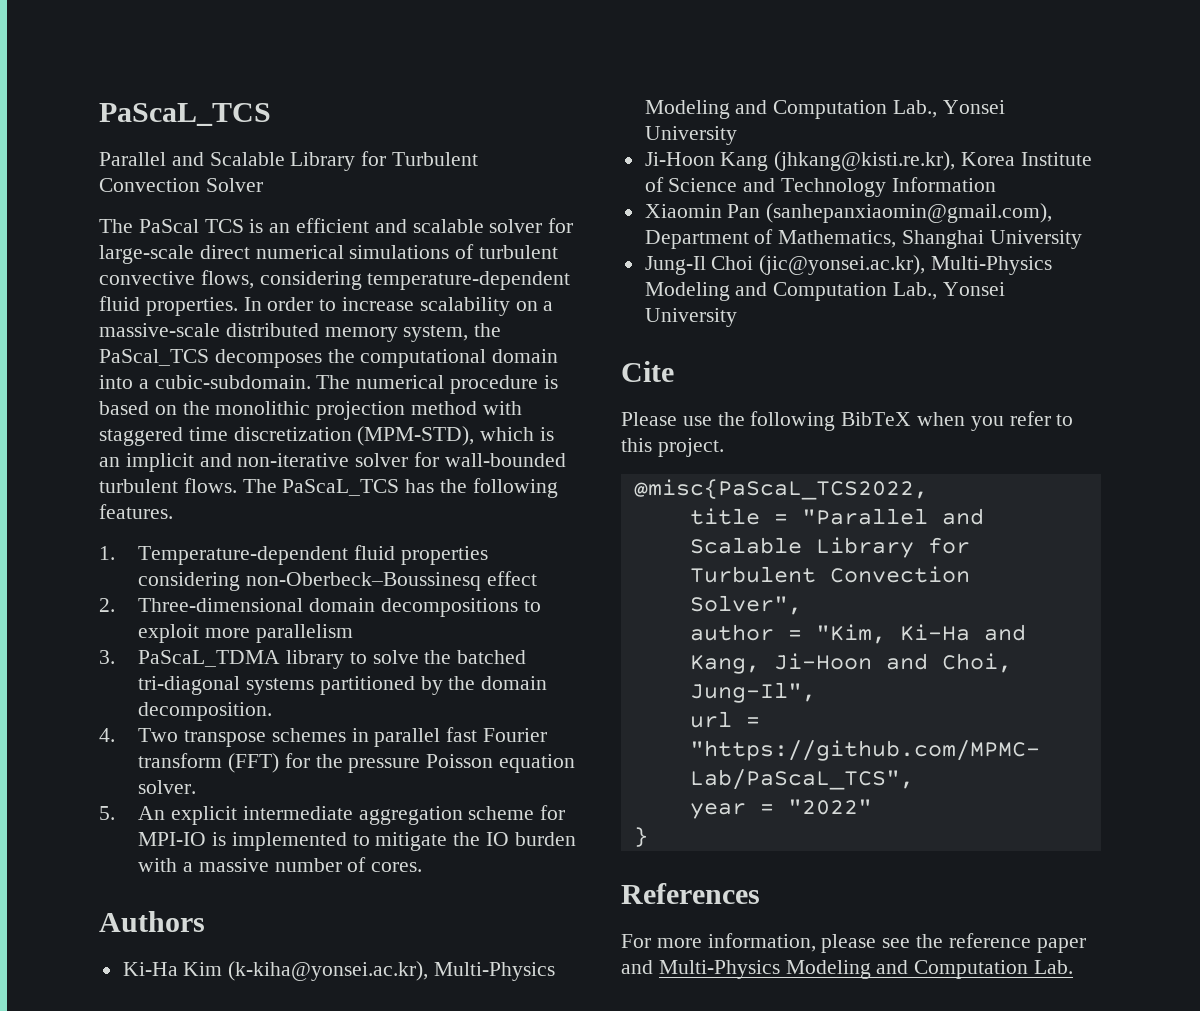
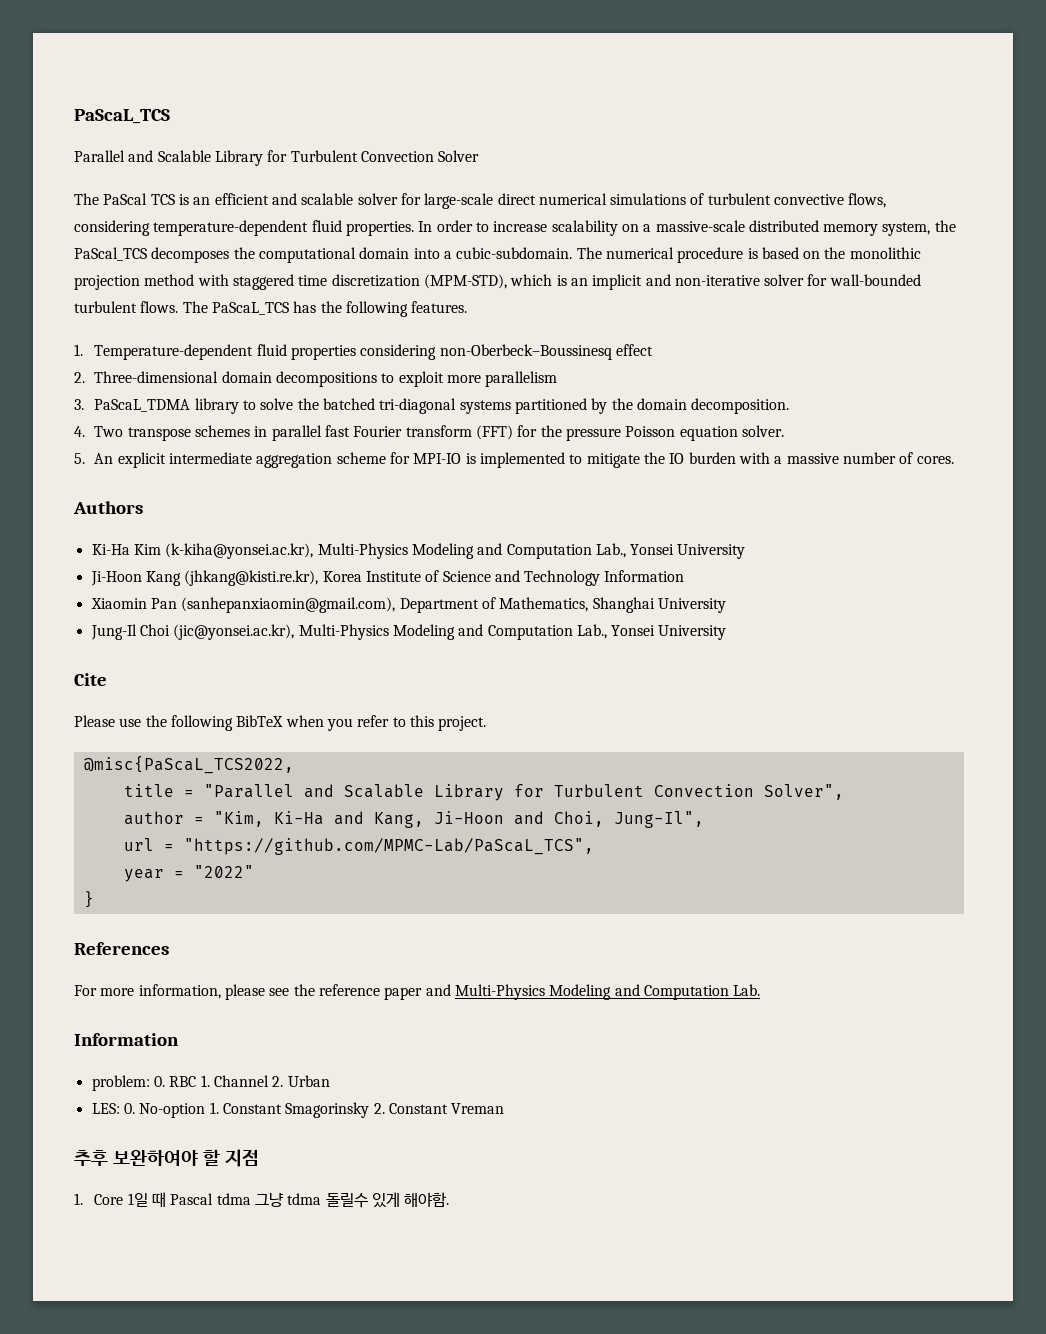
  For more information, please see the reference paper and Multi-Physics Modeling and Computation Lab.
+ Information
+ problem: 0. RBC 1. Channel 2. Urban
+ LES: 0. No-option 1. Constant Smagorinsky 2. Constant Vreman
+ 추후 보완하여야 할 지점
+ 1. Core 1일 때 Pascal tdma 그냥 tdma 돌릴수 있게 해야함.

